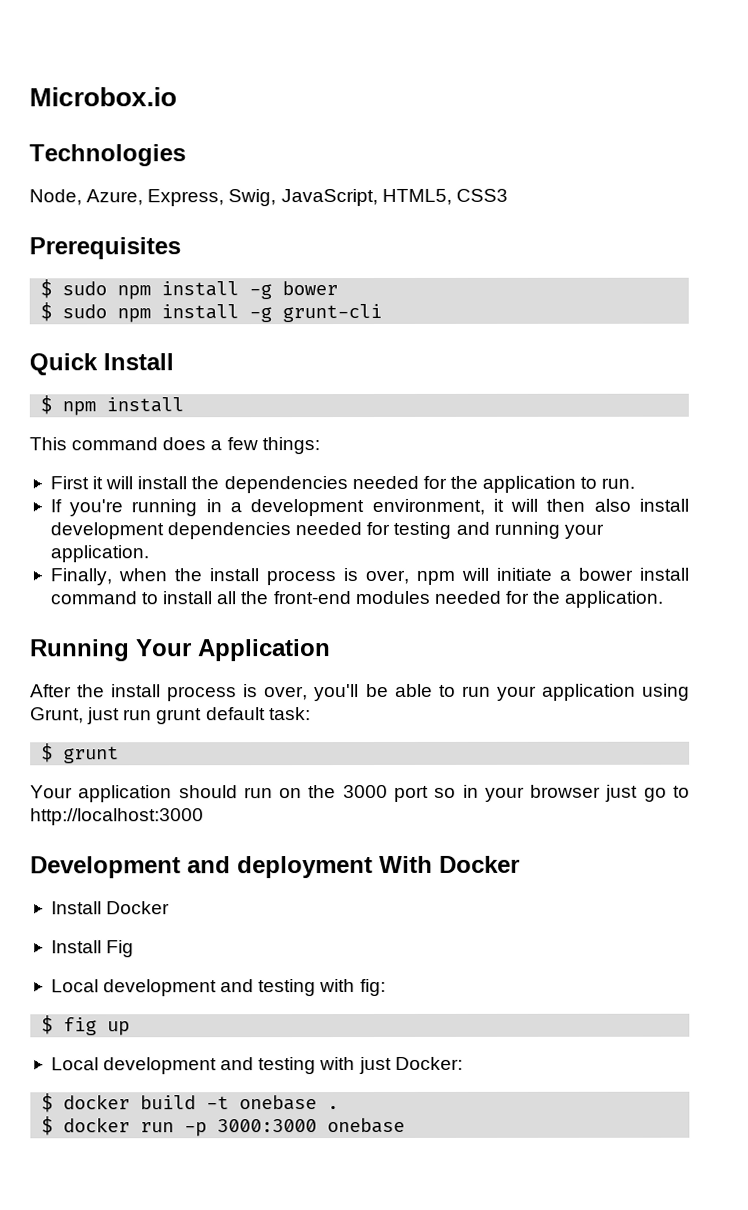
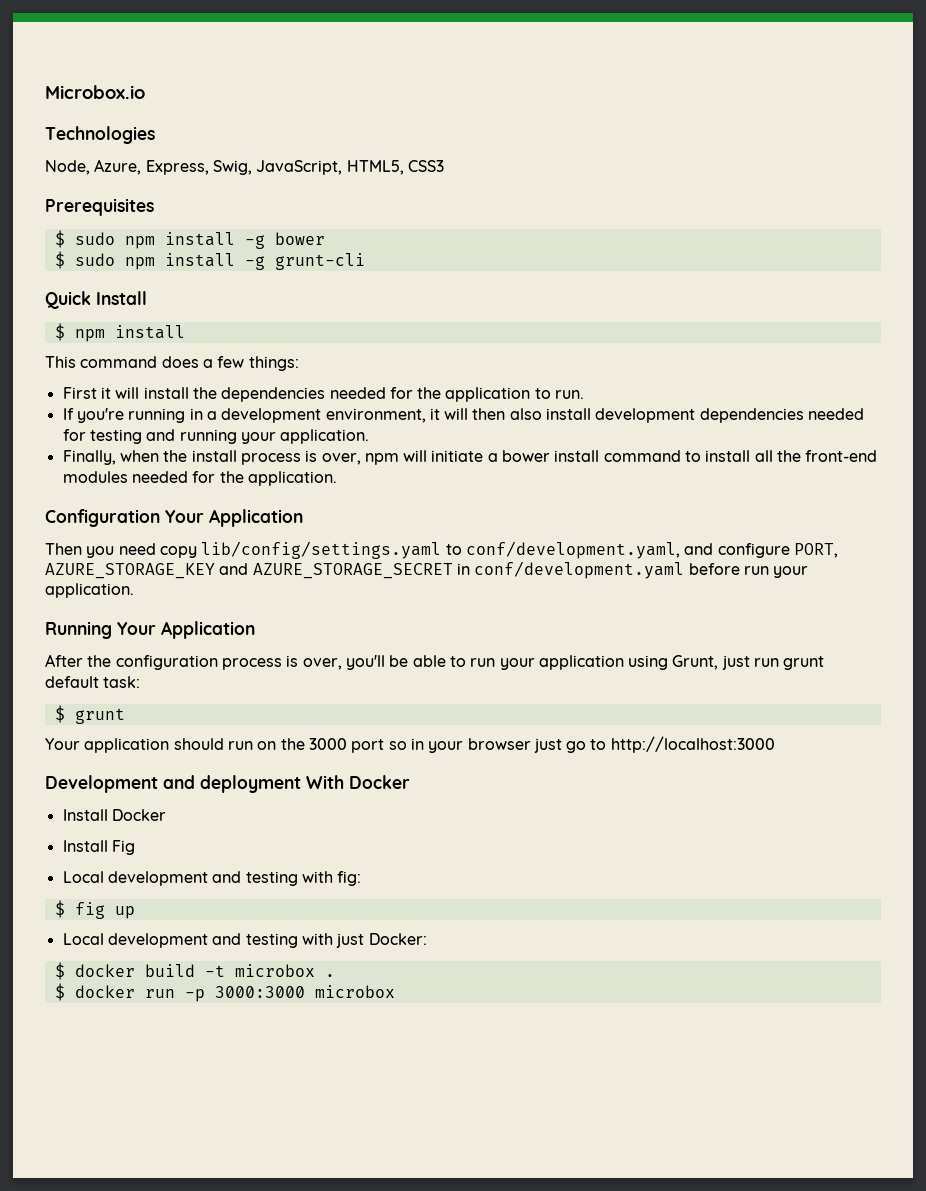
+ Configuration Your Application
+ Then you need copy lib/config/settings.yaml to conf/development.yaml, and configure PORT, AZURE_STORAGE_KEY and AZURE_STORAGE_SECRET in conf/development.yaml before run your application.
- After the install process is over, you'll be able to run your application using Grunt, just run grunt default task:
+ After the configuration process is over, you'll be able to run your application using Grunt, just run grunt default task:
- $ docker build -t onebase .
+ $ docker build -t microbox .
- $ docker run -p 3000:3000 onebase
+ $ docker run -p 3000:3000 microbox

